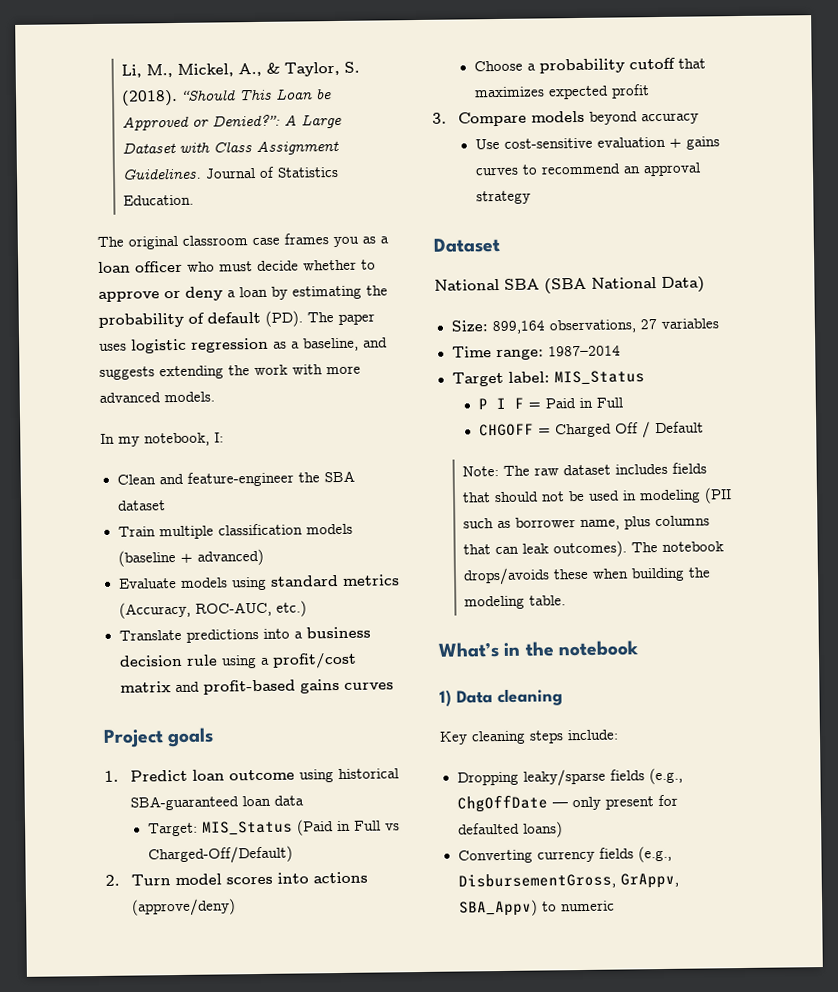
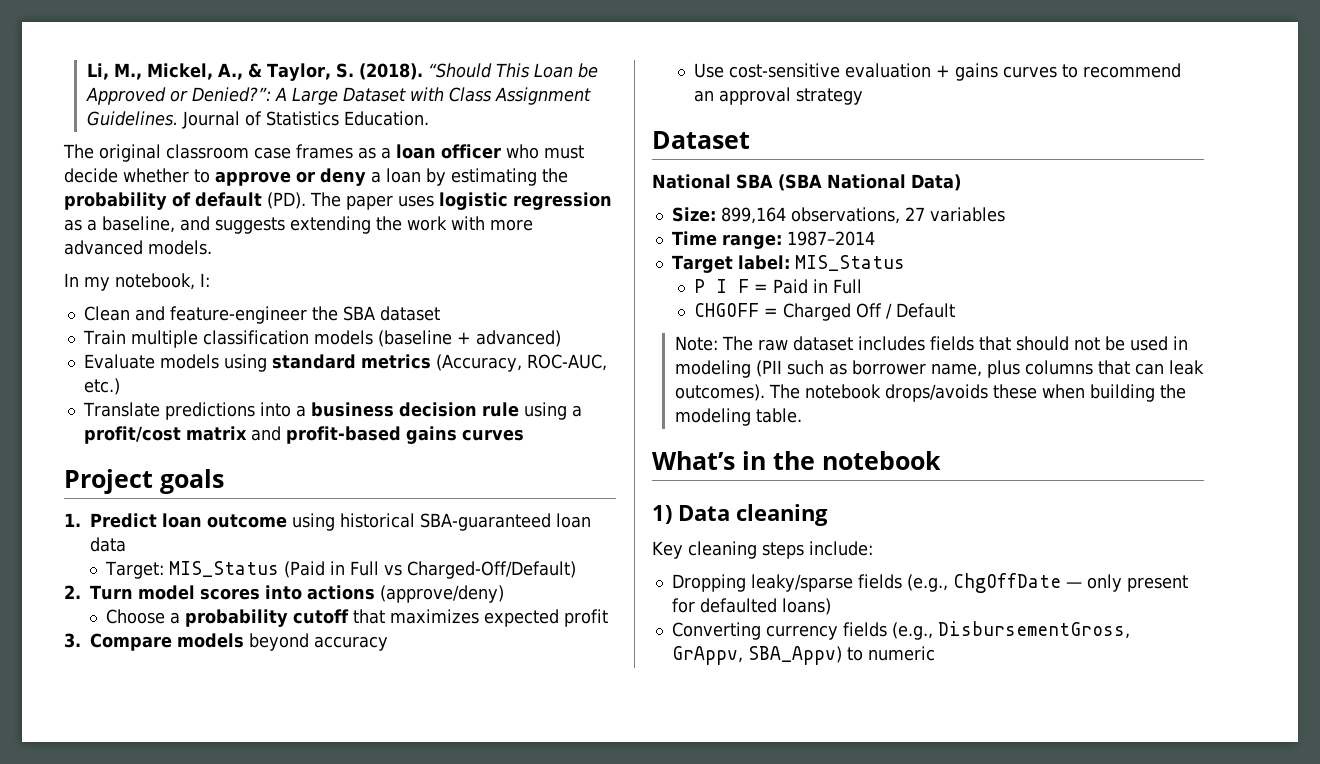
- The original classroom case frames you as a loan officer who must decide whether to approve or deny a loan by estimating the probability of default (PD). The paper uses logistic regression as a baseline, and suggests extending the work with more advanced models.
+ The original classroom case frames as a loan officer who must decide whether to approve or deny a loan by estimating the probability of default (PD). The paper uses logistic regression as a baseline, and suggests extending the work with more advanced models.

